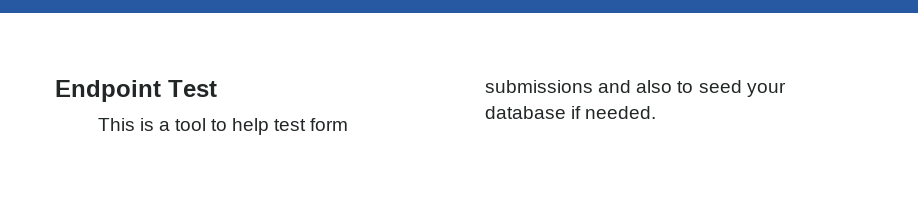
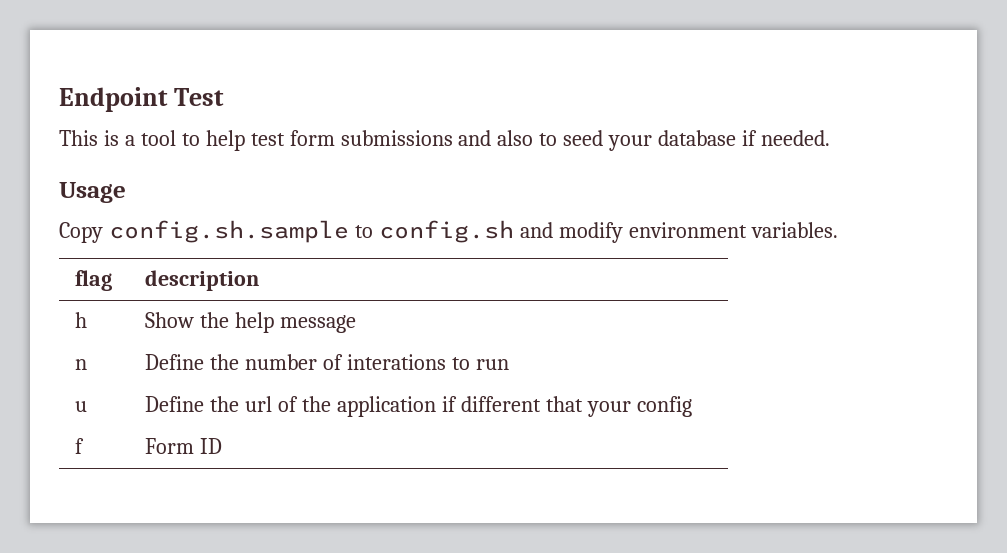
+ Usage
+ Copy config.sh.sample to config.sh and modify environment variables.
+ flag | description
+ h | Show the help message
+ n | Define the number of interations to run
+ u | Define the url of the application if different that your config
+ f | Form ID

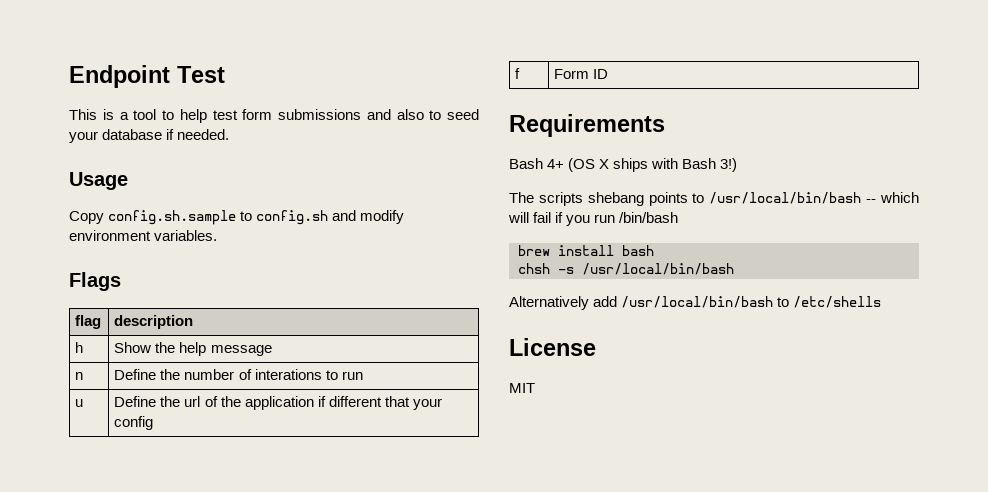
+ Flags
+ Requirements
+ Bash 4+ (OS X ships with Bash 3!)
+ The scripts shebang points to /usr/local/bin/bash -- which will fail if you run /bin/bash
+ brew install bash
+ chsh -s /usr/local/bin/bash
+ Alternatively add /usr/local/bin/bash to /etc/shells
+ License
+ MIT

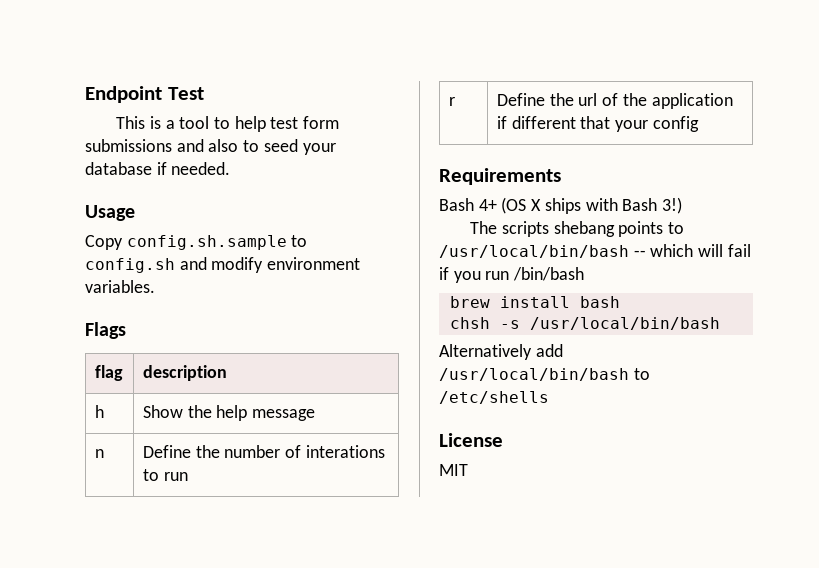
- u | Define the url of the application if different that your config
+ r | Define the url of the application if different that your config
- f | Form ID

